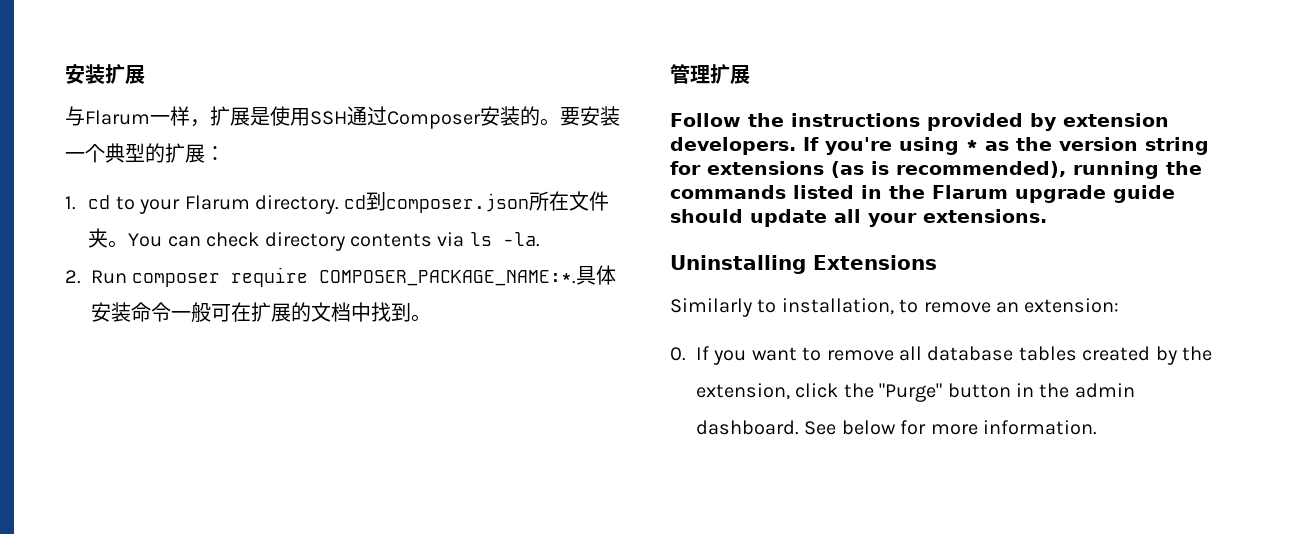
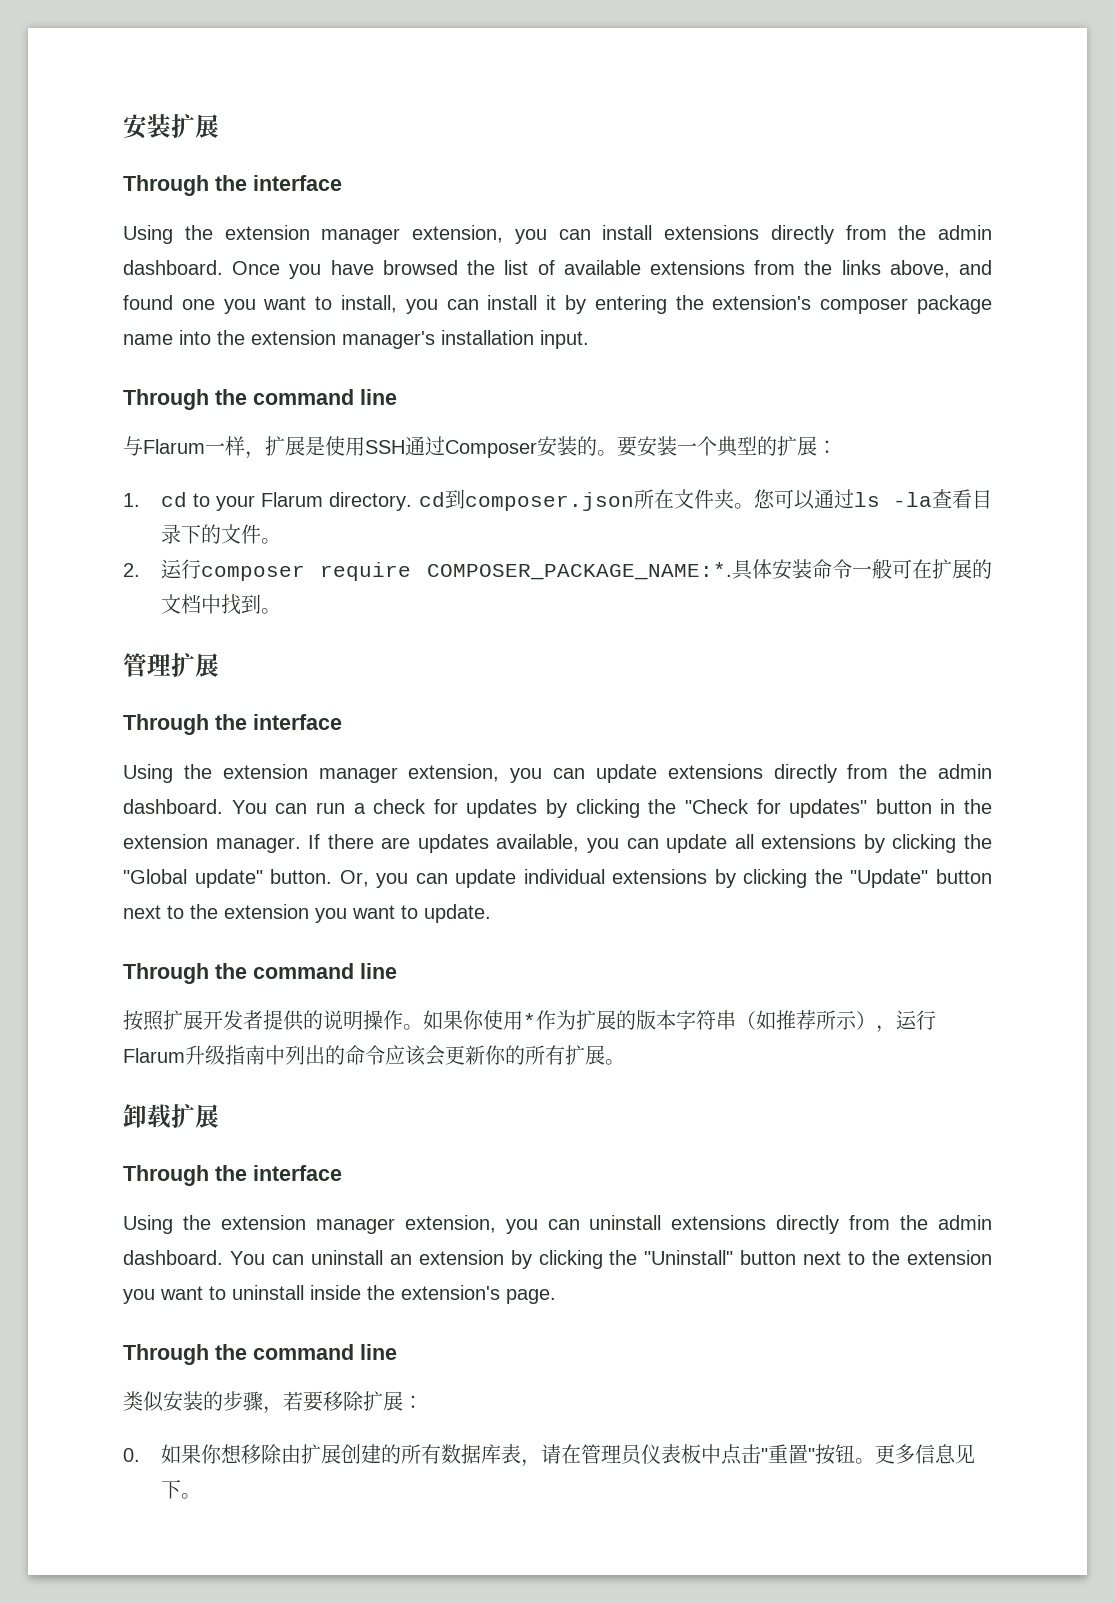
  安装扩展
+ Through the interface
+ Using the extension manager extension, you can install extensions directly from the admin dashboard. Once you have browsed the list of available extensions from the links above, and found one you want to install, you can install it by entering the extension's composer package name into the extension manager's installation input.
+ Through the command line
- You can check directory contents via ls -la.
+ 您可以通过ls -la查看目录下的文件。
- 2. Run composer require COMPOSER_PACKAGE_NAME:*.
+ 2.运行composer require COMPOSER_PACKAGE_NAME:*.
  管理扩展
- Follow the instructions provided by extension developers. If you're using * as the version string for extensions (as is recommended), running the commands listed in the Flarum upgrade guide should update all your extensions.
- Uninstalling Extensions
- Similarly to installation, to remove an extension:
- 0. If you want to remove all database tables created by the extension, click the "Purge" button in the admin dashboard. See below for more information.
+ Through the interface
+ Using the extension manager extension, you can update extensions directly from the admin dashboard. You can run a check for updates by clicking the "Check for updates" button in the extension manager. If there are updates available, you can update all extensions by clicking the "Global update" button. Or, you can update individual extensions by clicking the "Update" button next to the extension you want to update.
+ Through the command line
+ 按照扩展开发者提供的说明操作。如果你使用*作为扩展的版本字符串（如推荐所示），运行Flarum升级指南中列出的命令应该会更新你的所有扩展。
+ 卸载扩展
+ Through the interface
+ Using the extension manager extension, you can uninstall extensions directly from the admin dashboard. You can uninstall an extension by clicking the "Uninstall" button next to the extension you want to uninstall inside the extension's page.
+ Through the command line
+ 类似安装的步骤，若要移除扩展：
+ 0.如果你想移除由扩展创建的所有数据库表，请在管理员仪表板中点击"重置"按钮。更多信息见下。

